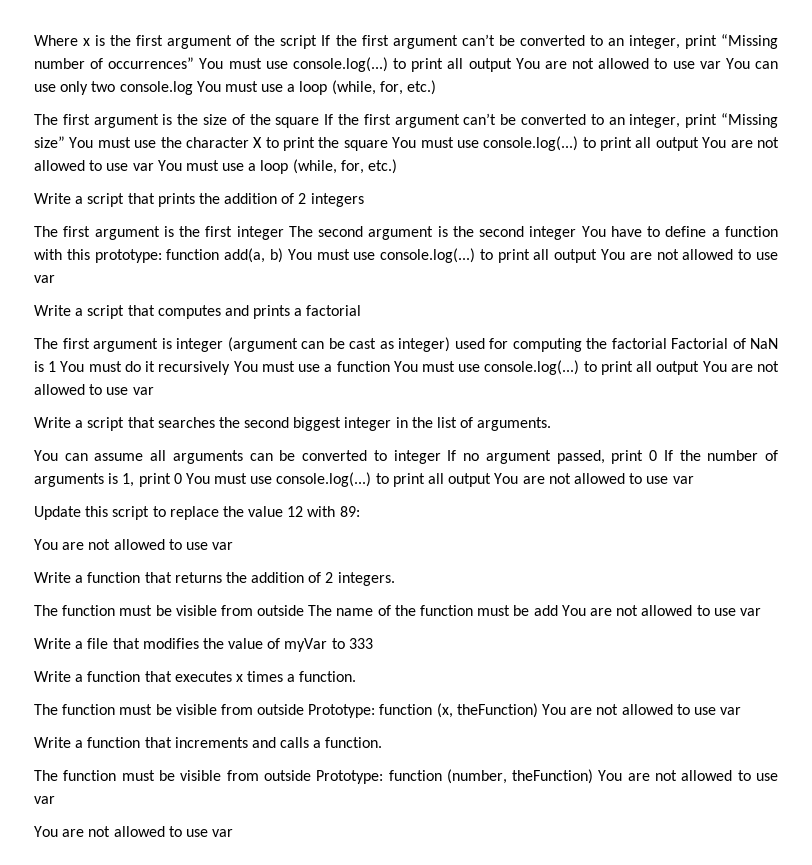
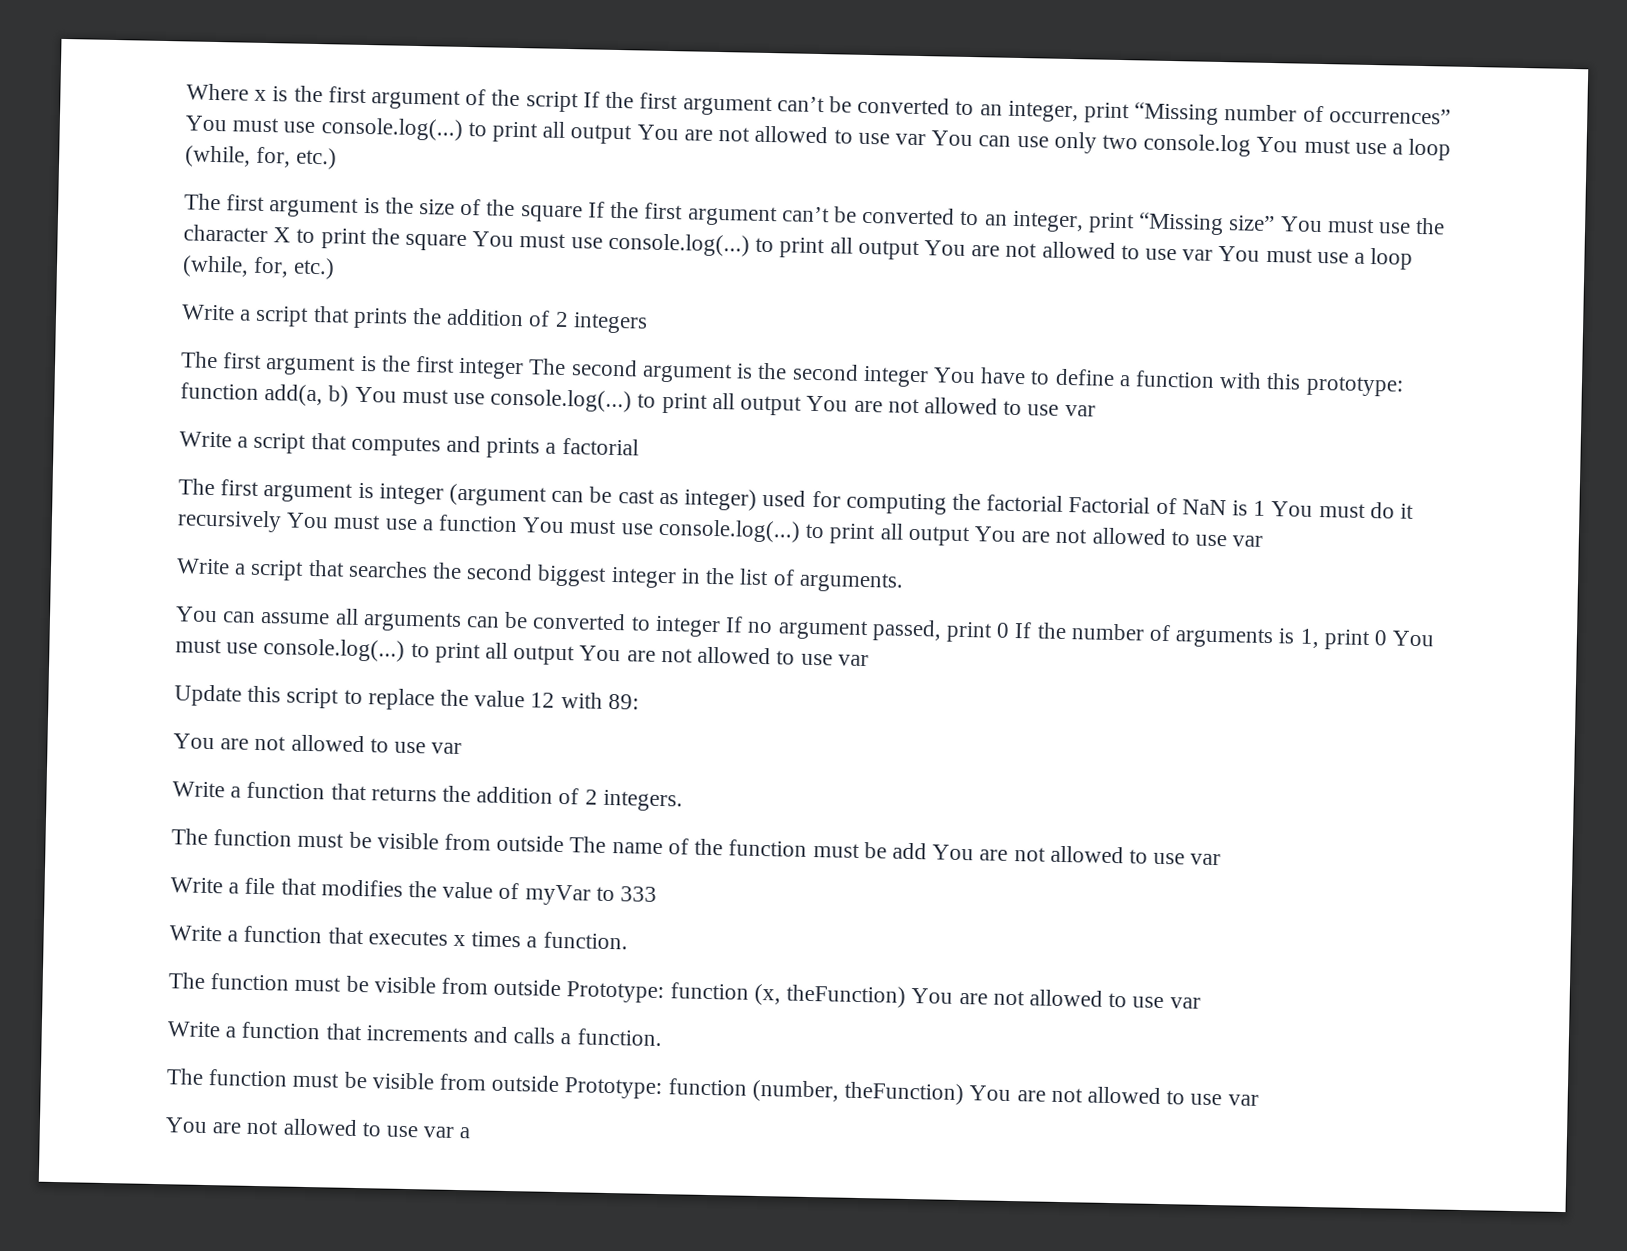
  The function must be visible from outside Prototype: function (number, theFunction) You are not allowed to use var
- You are not allowed to use var
+ You are not allowed to use var a

